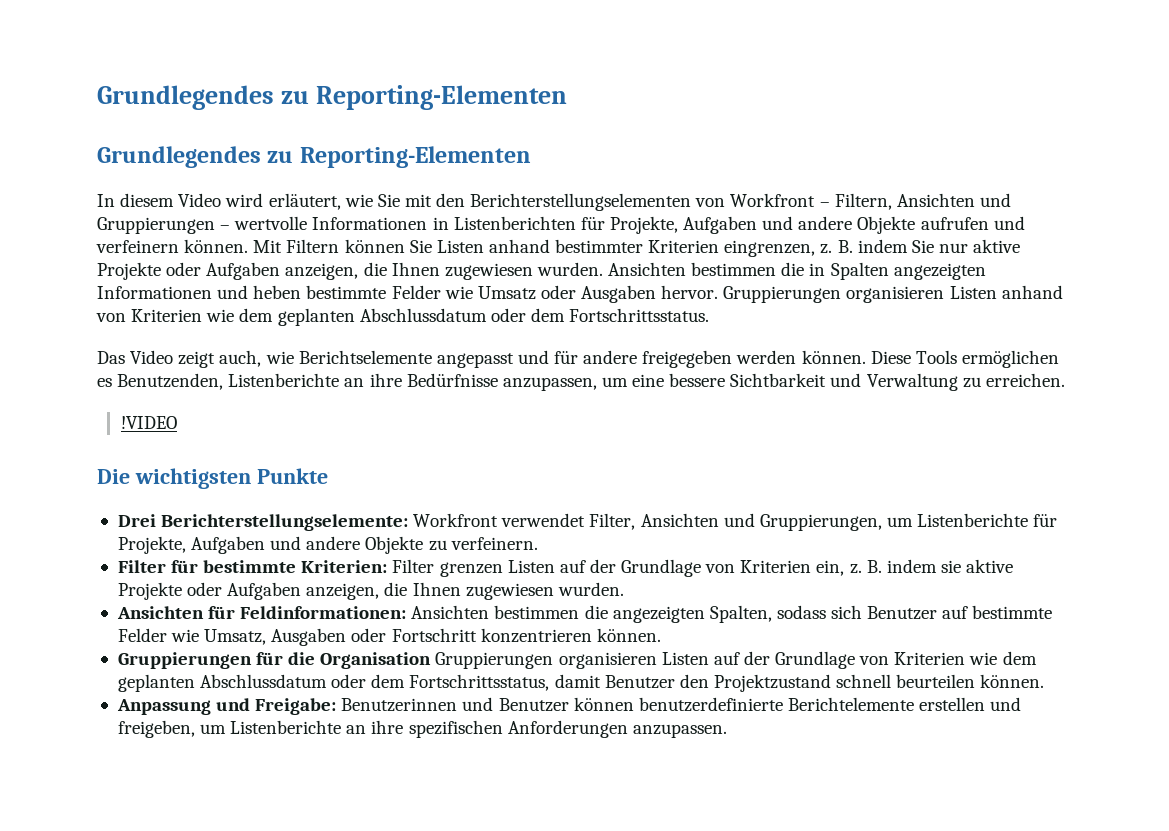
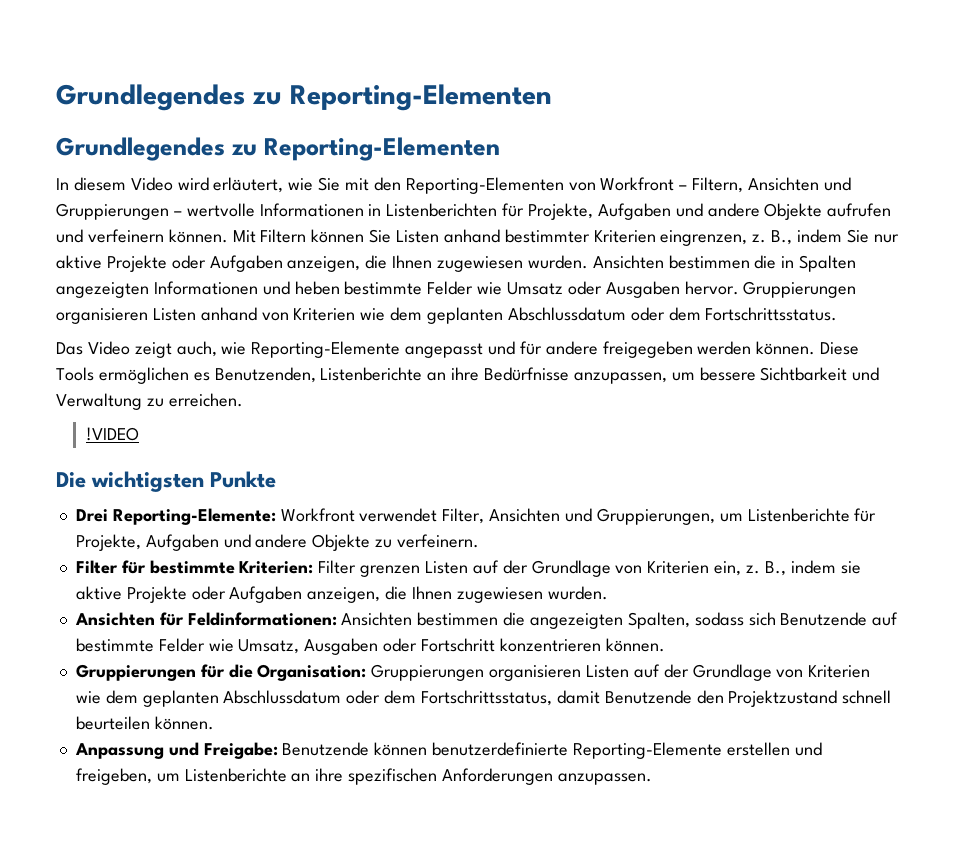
- In diesem Video wird erläutert, wie Sie mit den Berichterstellungselementen von Workfront – Filtern, Ansichten und Gruppierungen – wertvolle Informationen in Listenberichten für Projekte, Aufgaben und andere Objekte aufrufen und verfeinern können.
+ In diesem Video wird erläutert, wie Sie mit den Reporting-Elementen von Workfront – Filtern, Ansichten und Gruppierungen – wertvolle Informationen in Listenberichten für Projekte, Aufgaben und andere Objekte aufrufen und verfeinern können.
- B. indem Sie nur aktive Projekte oder Aufgaben anzeigen, die Ihnen zugewiesen wurden.
+ B., indem Sie nur aktive Projekte oder Aufgaben anzeigen, die Ihnen zugewiesen wurden.
- Das Video zeigt auch, wie Berichtselemente angepasst und für andere freigegeben werden können.
+ Das Video zeigt auch, wie Reporting-Elemente angepasst und für andere freigegeben werden können.
- Diese Tools ermöglichen es Benutzenden, Listenberichte an ihre Bedürfnisse anzupassen, um eine bessere Sichtbarkeit und Verwaltung zu erreichen.
+ Diese Tools ermöglichen es Benutzenden, Listenberichte an ihre Bedürfnisse anzupassen, um bessere Sichtbarkeit und Verwaltung zu erreichen.
- Drei Berichterstellungselemente: Workfront verwendet Filter, Ansichten und Gruppierungen, um Listenberichte für Projekte, Aufgaben und andere Objekte zu verfeinern.
+ Drei Reporting-Elemente: Workfront verwendet Filter, Ansichten und Gruppierungen, um Listenberichte für Projekte, Aufgaben und andere Objekte zu verfeinern.
- B. indem sie aktive Projekte oder Aufgaben anzeigen, die Ihnen zugewiesen wurden.
+ B., indem sie aktive Projekte oder Aufgaben anzeigen, die Ihnen zugewiesen wurden.
- Ansichten für Feldinformationen: Ansichten bestimmen die angezeigten Spalten, sodass sich Benutzer auf bestimmte Felder wie Umsatz, Ausgaben oder Fortschritt konzentrieren können.
+ Ansichten für Feldinformationen: Ansichten bestimmen die angezeigten Spalten, sodass sich Benutzende auf bestimmte Felder wie Umsatz, Ausgaben oder Fortschritt konzentrieren können.
- Gruppierungen für die Organisation Gruppierungen organisieren Listen auf der Grundlage von Kriterien wie dem geplanten Abschlussdatum oder dem Fortschrittsstatus, damit Benutzer den Projektzustand schnell beurteilen können.
+ Gruppierungen für die Organisation: Gruppierungen organisieren Listen auf der Grundlage von Kriterien wie dem geplanten Abschlussdatum oder dem Fortschrittsstatus, damit Benutzende den Projektzustand schnell beurteilen können.
- Anpassung und Freigabe: Benutzerinnen und Benutzer können benutzerdefinierte Berichtelemente erstellen und freigeben, um Listenberichte an ihre spezifischen Anforderungen anzupassen.
+ Anpassung und Freigabe: Benutzende können benutzerdefinierte Reporting-Elemente erstellen und freigeben, um Listenberichte an ihre spezifischen Anforderungen anzupassen.

